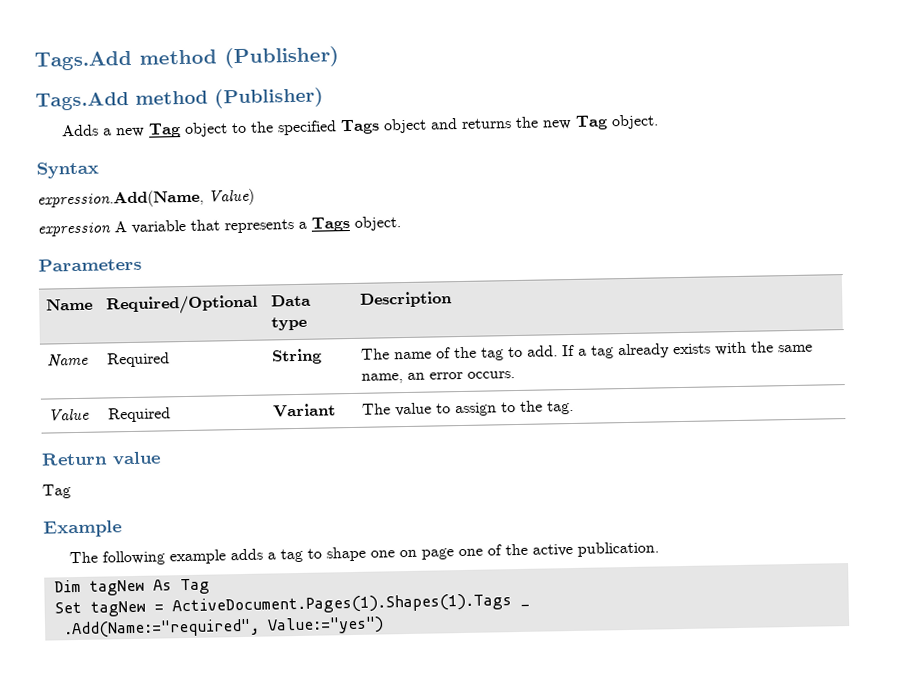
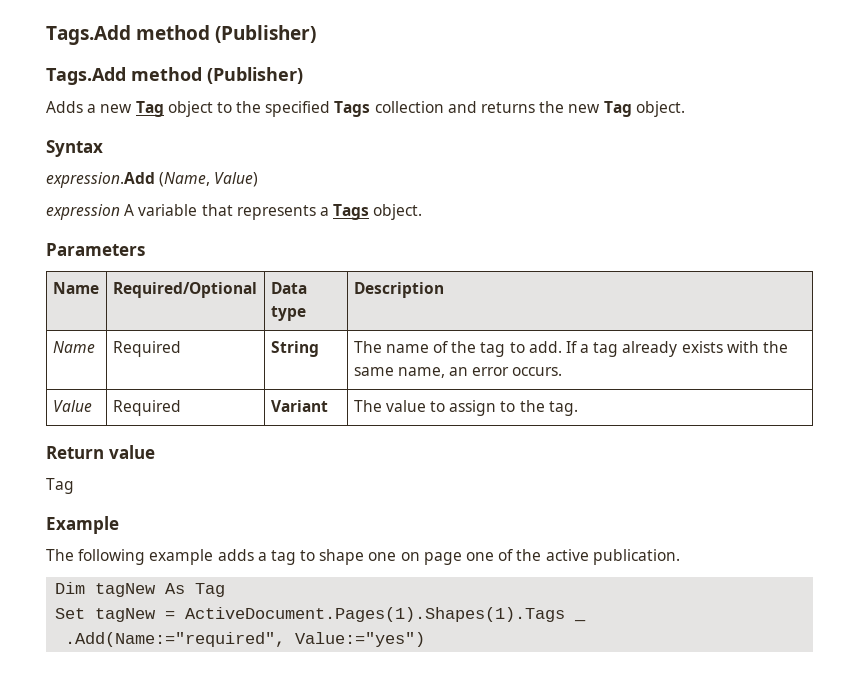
- Adds a new Tag object to the specified Tags object and returns the new Tag object.
+ Adds a new Tag object to the specified Tags collection and returns the new Tag object.
- expression.Add(Name, Value)
+ expression.Add (Name, Value)

